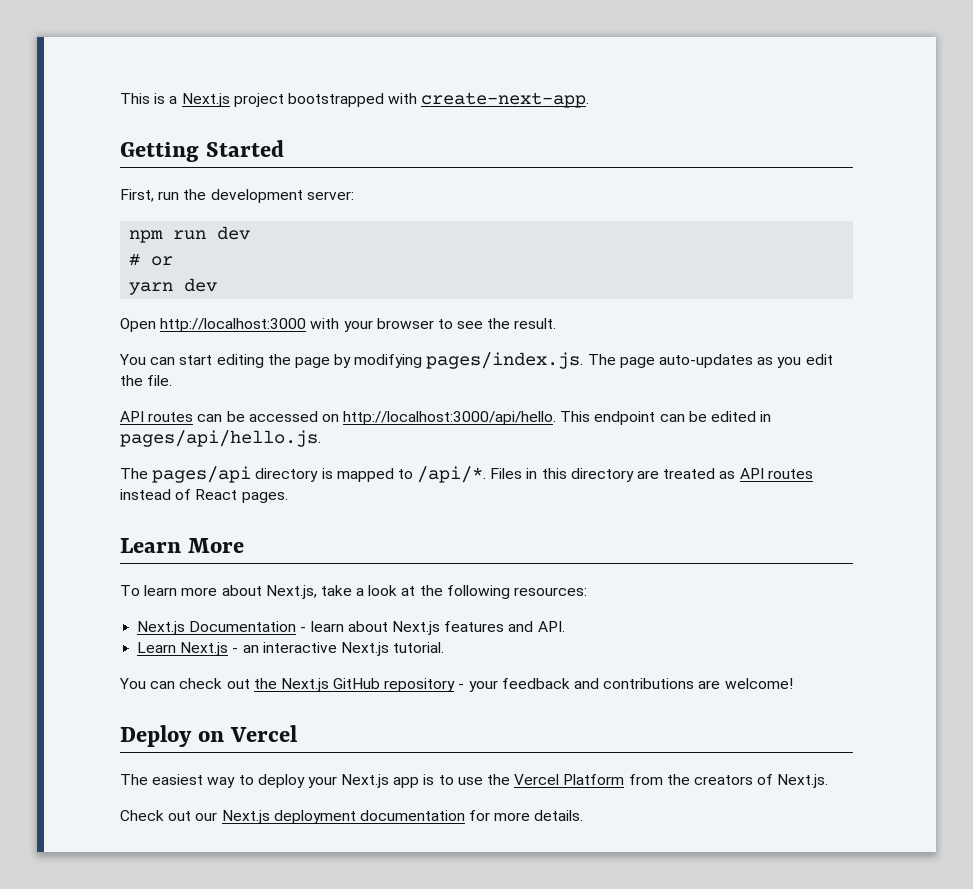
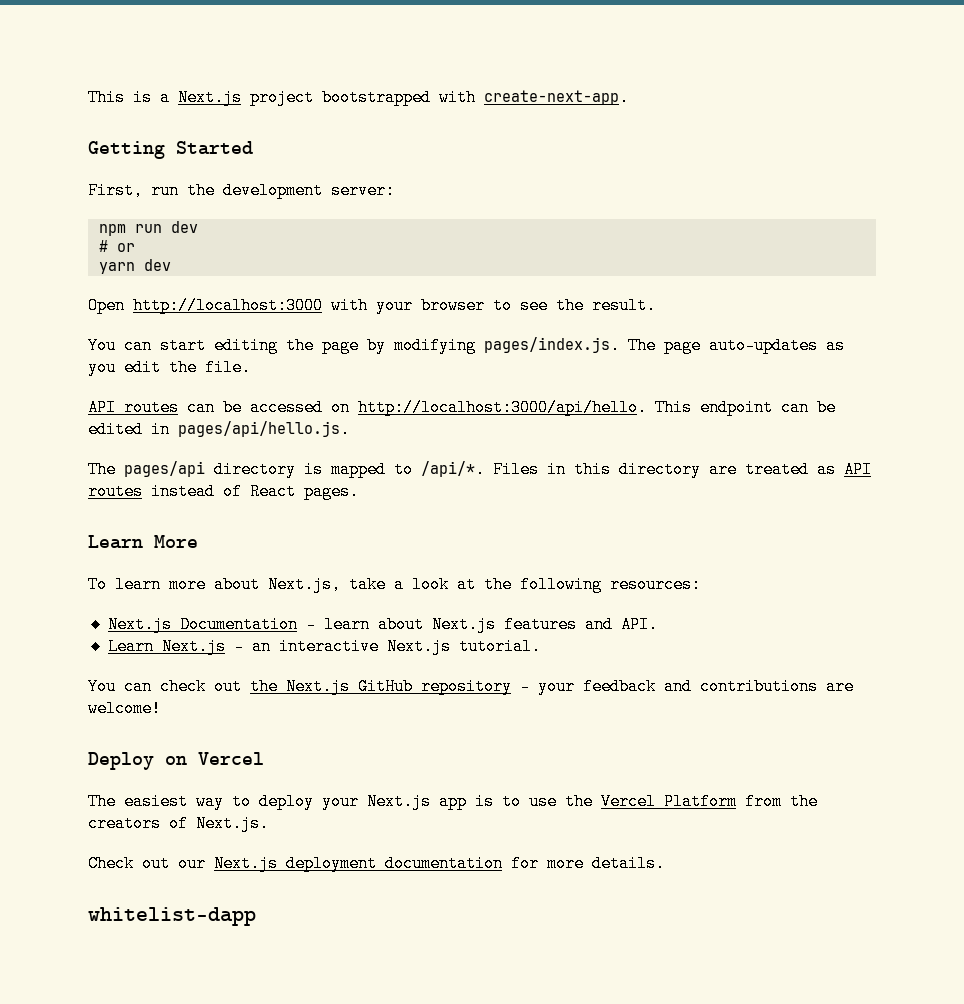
+ whitelist-dapp

